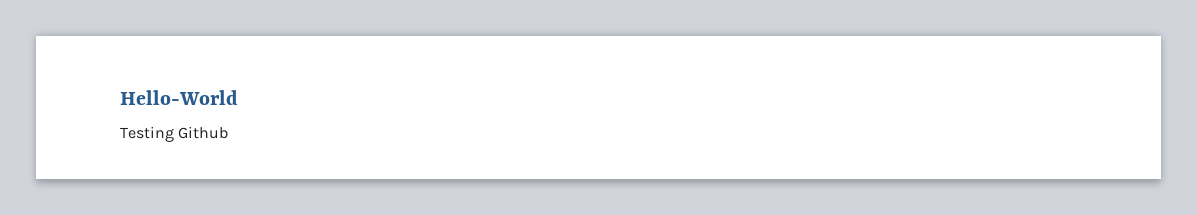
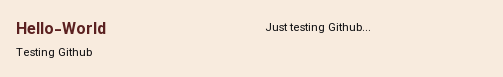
+ Just testing Github...

